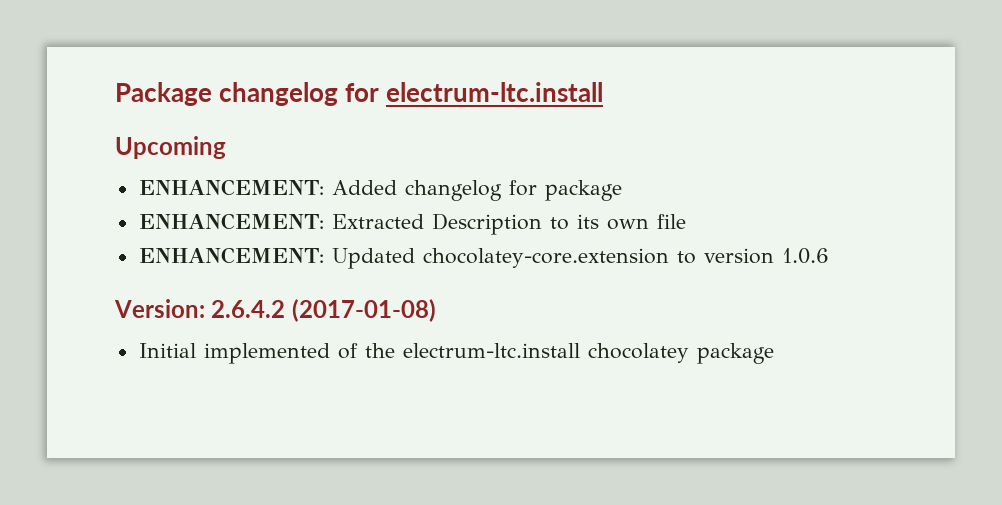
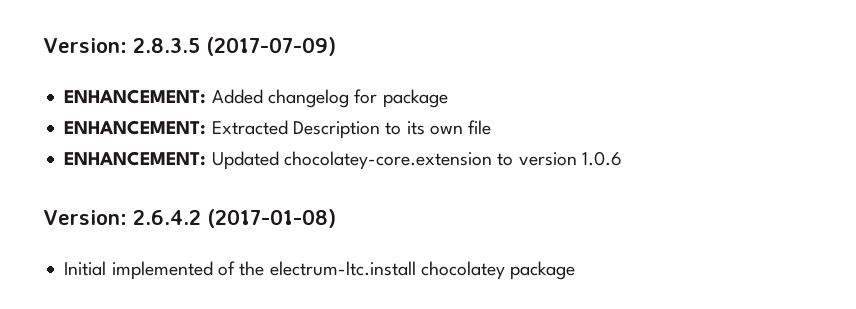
- Package changelog for electrum-ltc.install
- Upcoming
+ Version: 2.8.3.5 (2017-07-09)

